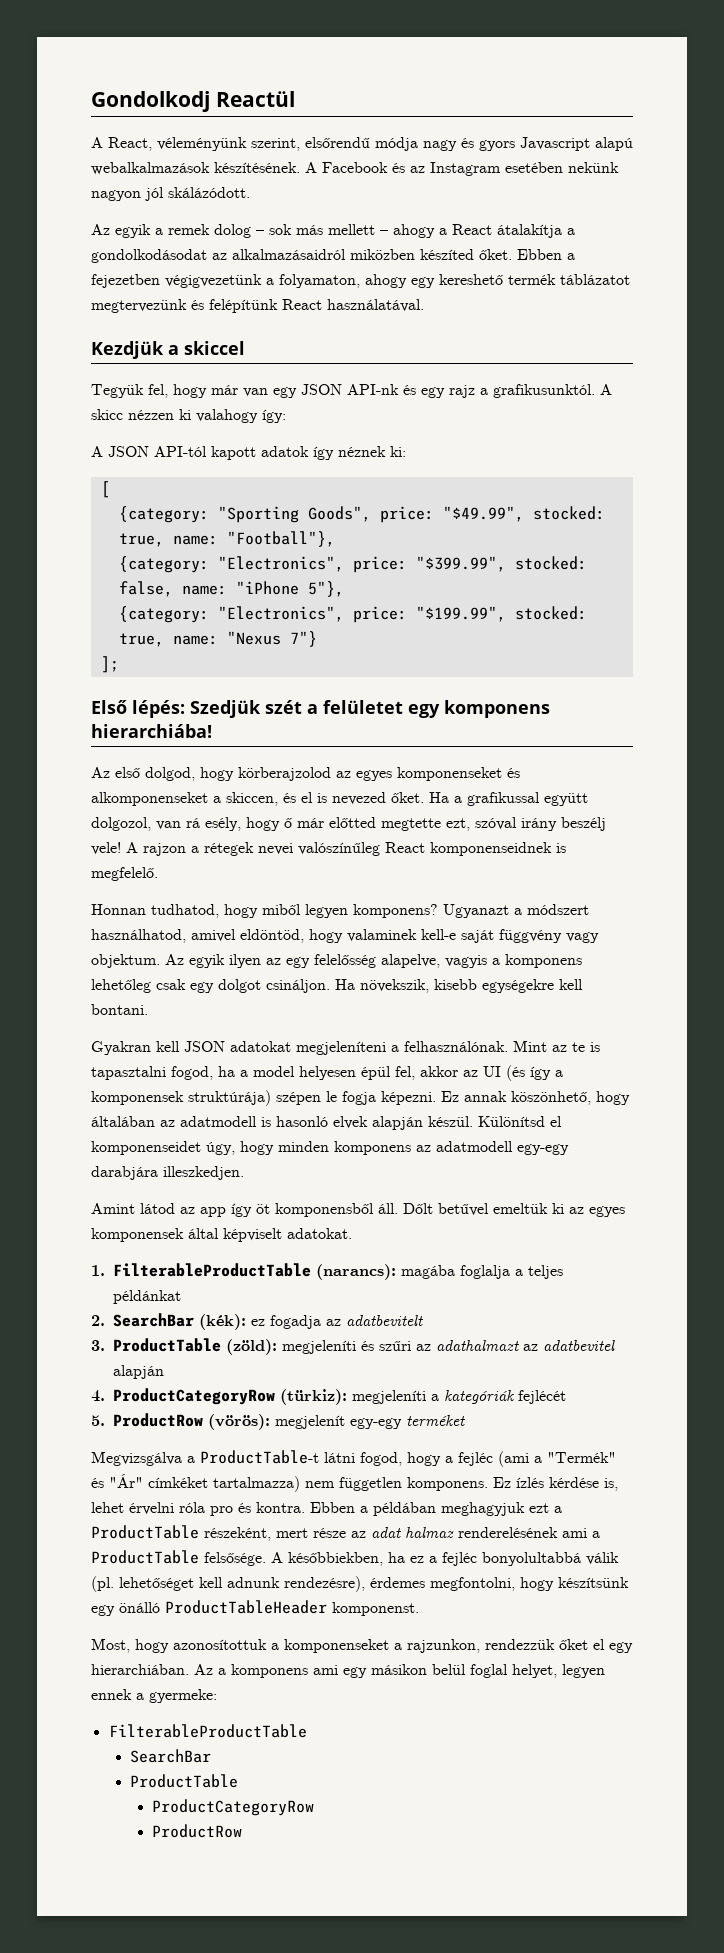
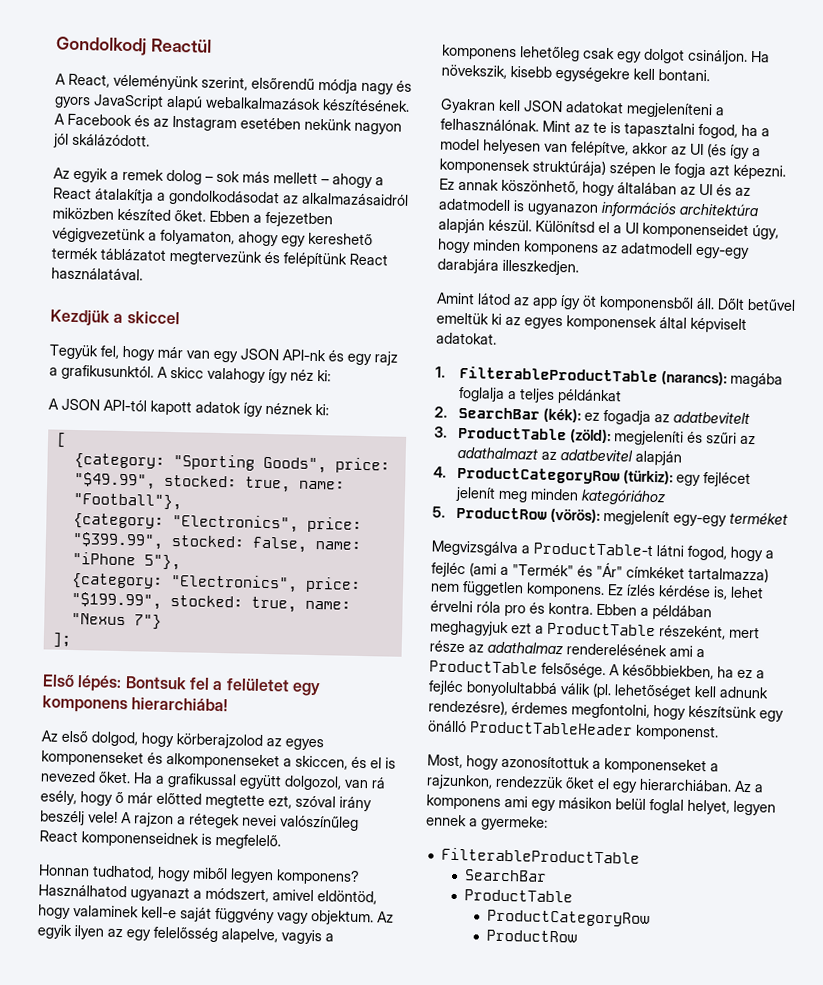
- A React, véleményünk szerint, elsőrendű módja nagy és gyors Javascript alapú webalkalmazások készítésének.
+ A React, véleményünk szerint, elsőrendű módja nagy és gyors JavaScript alapú webalkalmazások készítésének.
- A skicc nézzen ki valahogy így:
+ A skicc valahogy így néz ki:
- Első lépés: Szedjük szét a felületet egy komponens hierarchiába!
+ Első lépés: Bontsuk fel a felületet egy komponens hierarchiába!
- Ugyanazt a módszert használhatod, amivel eldöntöd, hogy valaminek kell-e saját függvény vagy objektum.
+ Használhatod ugyanazt a módszert, amivel eldöntöd, hogy valaminek kell-e saját függvény vagy objektum.
- Mint az te is tapasztalni fogod, ha a model helyesen épül fel, akkor az UI (és így a komponensek struktúrája) szépen le fogja képezni.
+ Mint az te is tapasztalni fogod, ha a model helyesen van felépítve, akkor az UI (és így a komponensek struktúrája) szépen le fogja azt képezni.
- Ez annak köszönhető, hogy általában az adatmodell is hasonló elvek alapján készül.
+ Ez annak köszönhető, hogy általában az UI és az adatmodell is ugyanazon információs architektúra alapján készül.
- Különítsd el komponenseidet úgy, hogy minden komponens az adatmodell egy-egy darabjára illeszkedjen.
+ Különítsd el a UI komponenseidet úgy, hogy minden komponens az adatmodell egy-egy darabjára illeszkedjen.
- 4. ProductCategoryRow (türkiz): megjeleníti a kategóriák fejlécét
+ 4. ProductCategoryRow (türkiz): egy fejlécet jelenít meg minden kategóriához
- Ebben a példában meghagyjuk ezt a ProductTable részeként, mert része az adat halmaz renderelésének ami a ProductTable felsősége.
+ Ebben a példában meghagyjuk ezt a ProductTable részeként, mert része az adathalmaz renderelésének ami a ProductTable felsősége.

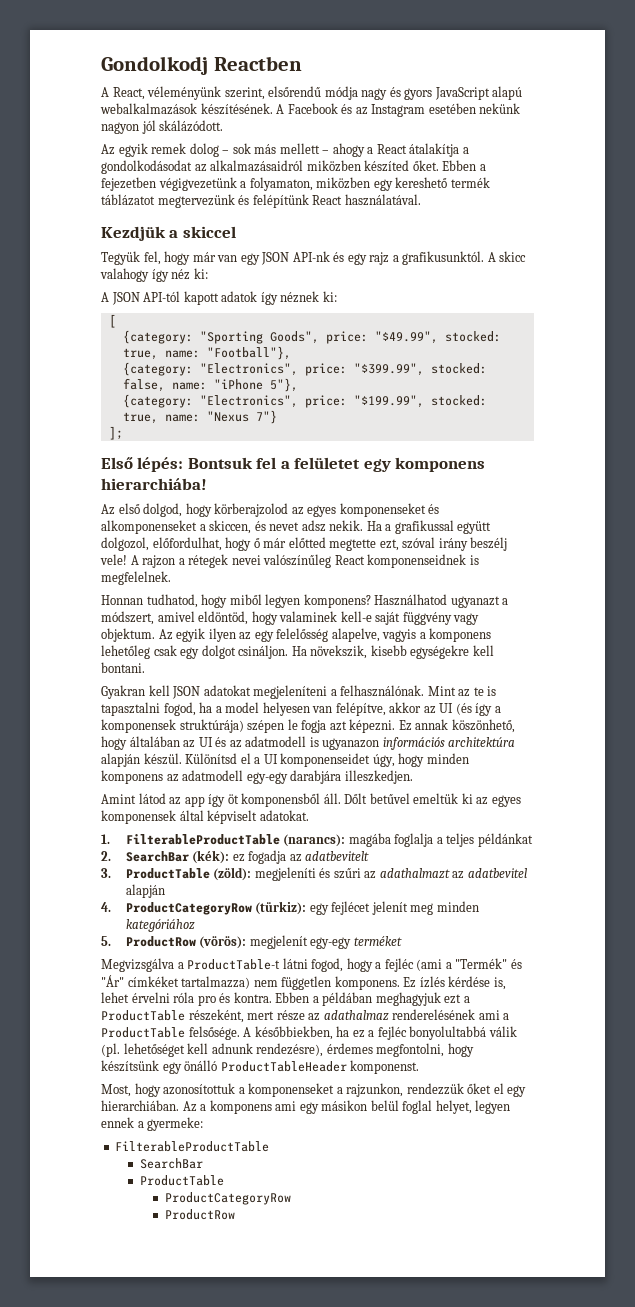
- Gondolkodj Reactül
+ Gondolkodj Reactben
- Az egyik a remek dolog – sok más mellett – ahogy a React átalakítja a gondolkodásodat az alkalmazásaidról miközben készíted őket.
+ Az egyik remek dolog – sok más mellett – ahogy a React átalakítja a gondolkodásodat az alkalmazásaidról miközben készíted őket.
- Ebben a fejezetben végigvezetünk a folyamaton, ahogy egy kereshető termék táblázatot megtervezünk és felépítünk React használatával.
+ Ebben a fejezetben végigvezetünk a folyamaton, miközben egy kereshető termék táblázatot megtervezünk és felépítünk React használatával.
- Az első dolgod, hogy körberajzolod az egyes komponenseket és alkomponenseket a skiccen, és el is nevezed őket.
+ Az első dolgod, hogy körberajzolod az egyes komponenseket és alkomponenseket a skiccen, és nevet adsz nekik.
- Ha a grafikussal együtt dolgozol, van rá esély, hogy ő már előtted megtette ezt, szóval irány beszélj vele!
+ Ha a grafikussal együtt dolgozol, előfordulhat, hogy ő már előtted megtette ezt, szóval irány beszélj vele!
- A rajzon a rétegek nevei valószínűleg React komponenseidnek is megfelelő.
+ A rajzon a rétegek nevei valószínűleg React komponenseidnek is megfelelnek.

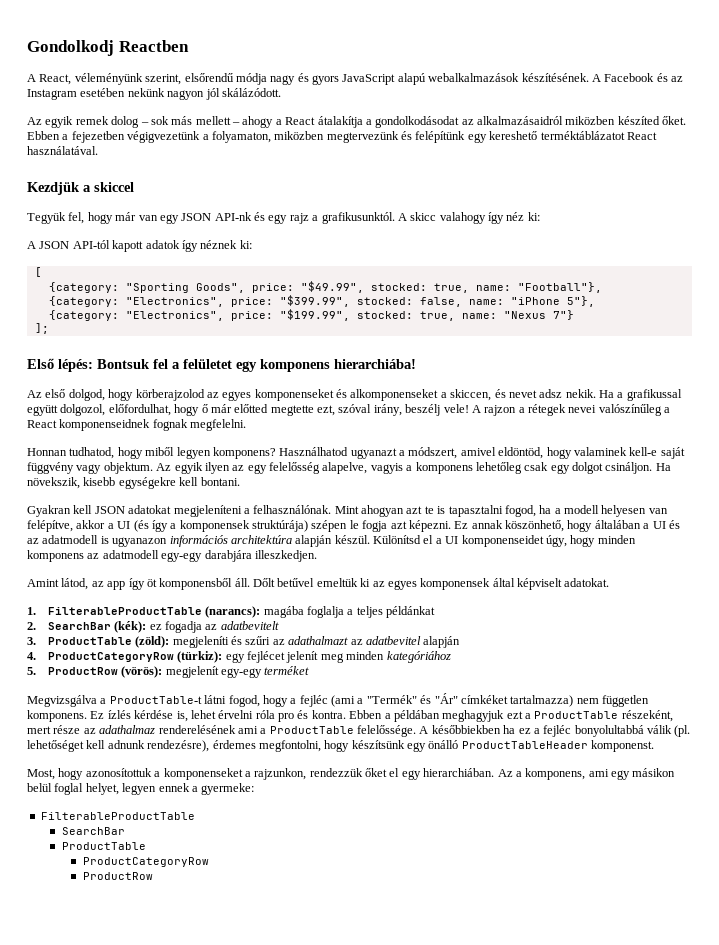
- Ebben a fejezetben végigvezetünk a folyamaton, miközben egy kereshető termék táblázatot megtervezünk és felépítünk React használatával.
+ Ebben a fejezetben végigvezetünk a folyamaton, miközben megtervezünk és felépítünk egy kereshető terméktáblázatot React használatával.
- Ha a grafikussal együtt dolgozol, előfordulhat, hogy ő már előtted megtette ezt, szóval irány beszélj vele!
+ Ha a grafikussal együtt dolgozol, előfordulhat, hogy ő már előtted megtette ezt, szóval irány, beszélj vele!
- A rajzon a rétegek nevei valószínűleg React komponenseidnek is megfelelnek.
+ A rajzon a rétegek nevei valószínűleg a React komponenseidnek fognak megfelelni.
- Mint az te is tapasztalni fogod, ha a model helyesen van felépítve, akkor az UI (és így a komponensek struktúrája) szépen le fogja azt képezni.
+ Mint ahogyan azt te is tapasztalni fogod, ha a modell helyesen van felépítve, akkor a UI (és így a komponensek struktúrája) szépen le fogja azt képezni.
- Ez annak köszönhető, hogy általában az UI és az adatmodell is ugyanazon információs architektúra alapján készül.
+ Ez annak köszönhető, hogy általában a UI és az adatmodell is ugyanazon információs architektúra alapján készül.
- Amint látod az app így öt komponensből áll.
+ Amint látod, az app így öt komponensből áll.
- Ebben a példában meghagyjuk ezt a ProductTable részeként, mert része az adathalmaz renderelésének ami a ProductTable felsősége. A későbbiekben, ha ez a fejléc bonyolultabbá válik (pl. lehetőséget kell adnunk rendezésre), érdemes megfontolni, hogy készítsünk egy önálló ProductTableHeader komponenst.
+ Ebben a példában meghagyjuk ezt a ProductTable részeként, mert része az adathalmaz renderelésének ami a ProductTable felelőssége. A későbbiekben ha ez a fejléc bonyolultabbá válik (pl. lehetőséget kell adnunk rendezésre), érdemes megfontolni, hogy készítsünk egy önálló ProductTableHeader komponenst.
- Az a komponens ami egy másikon belül foglal helyet, legyen ennek a gyermeke:
+ Az a komponens, ami egy másikon belül foglal helyet, legyen ennek a gyermeke:

